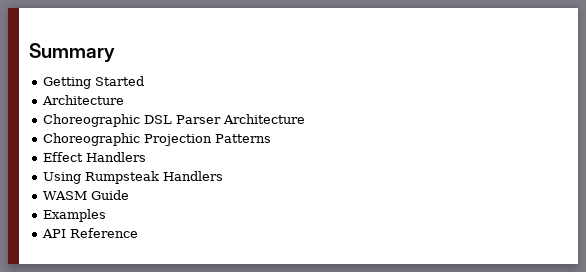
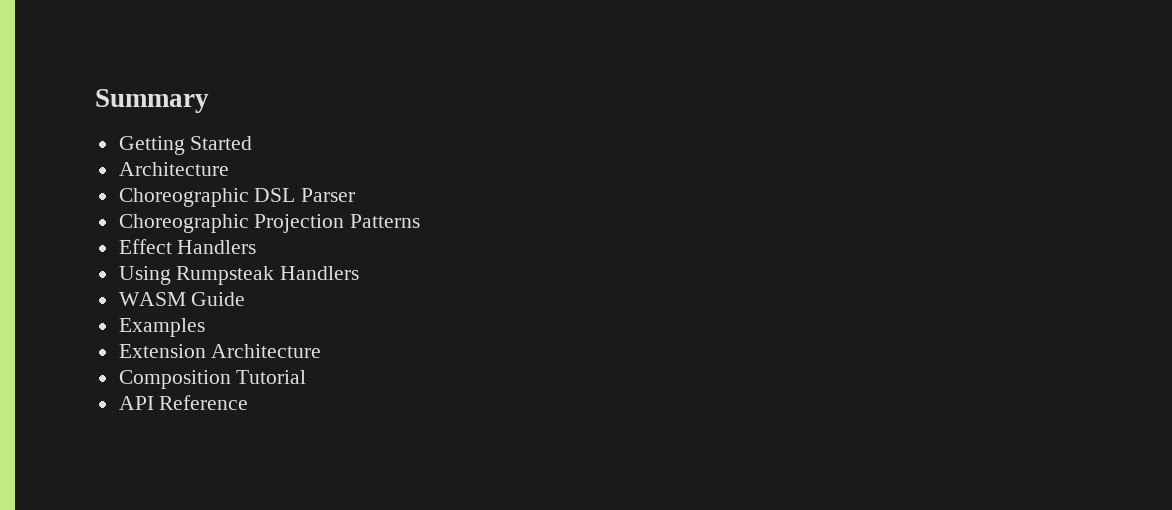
- Choreographic DSL Parser Architecture
+ Choreographic DSL Parser
+ Extension Architecture
+ Composition Tutorial

